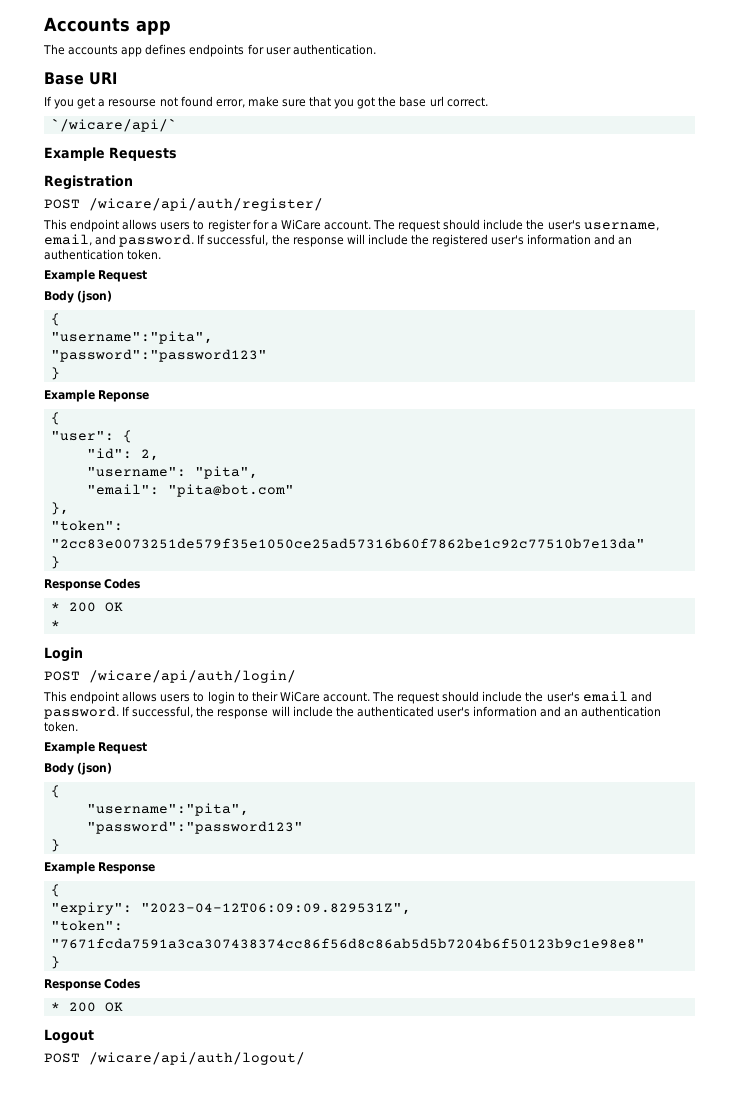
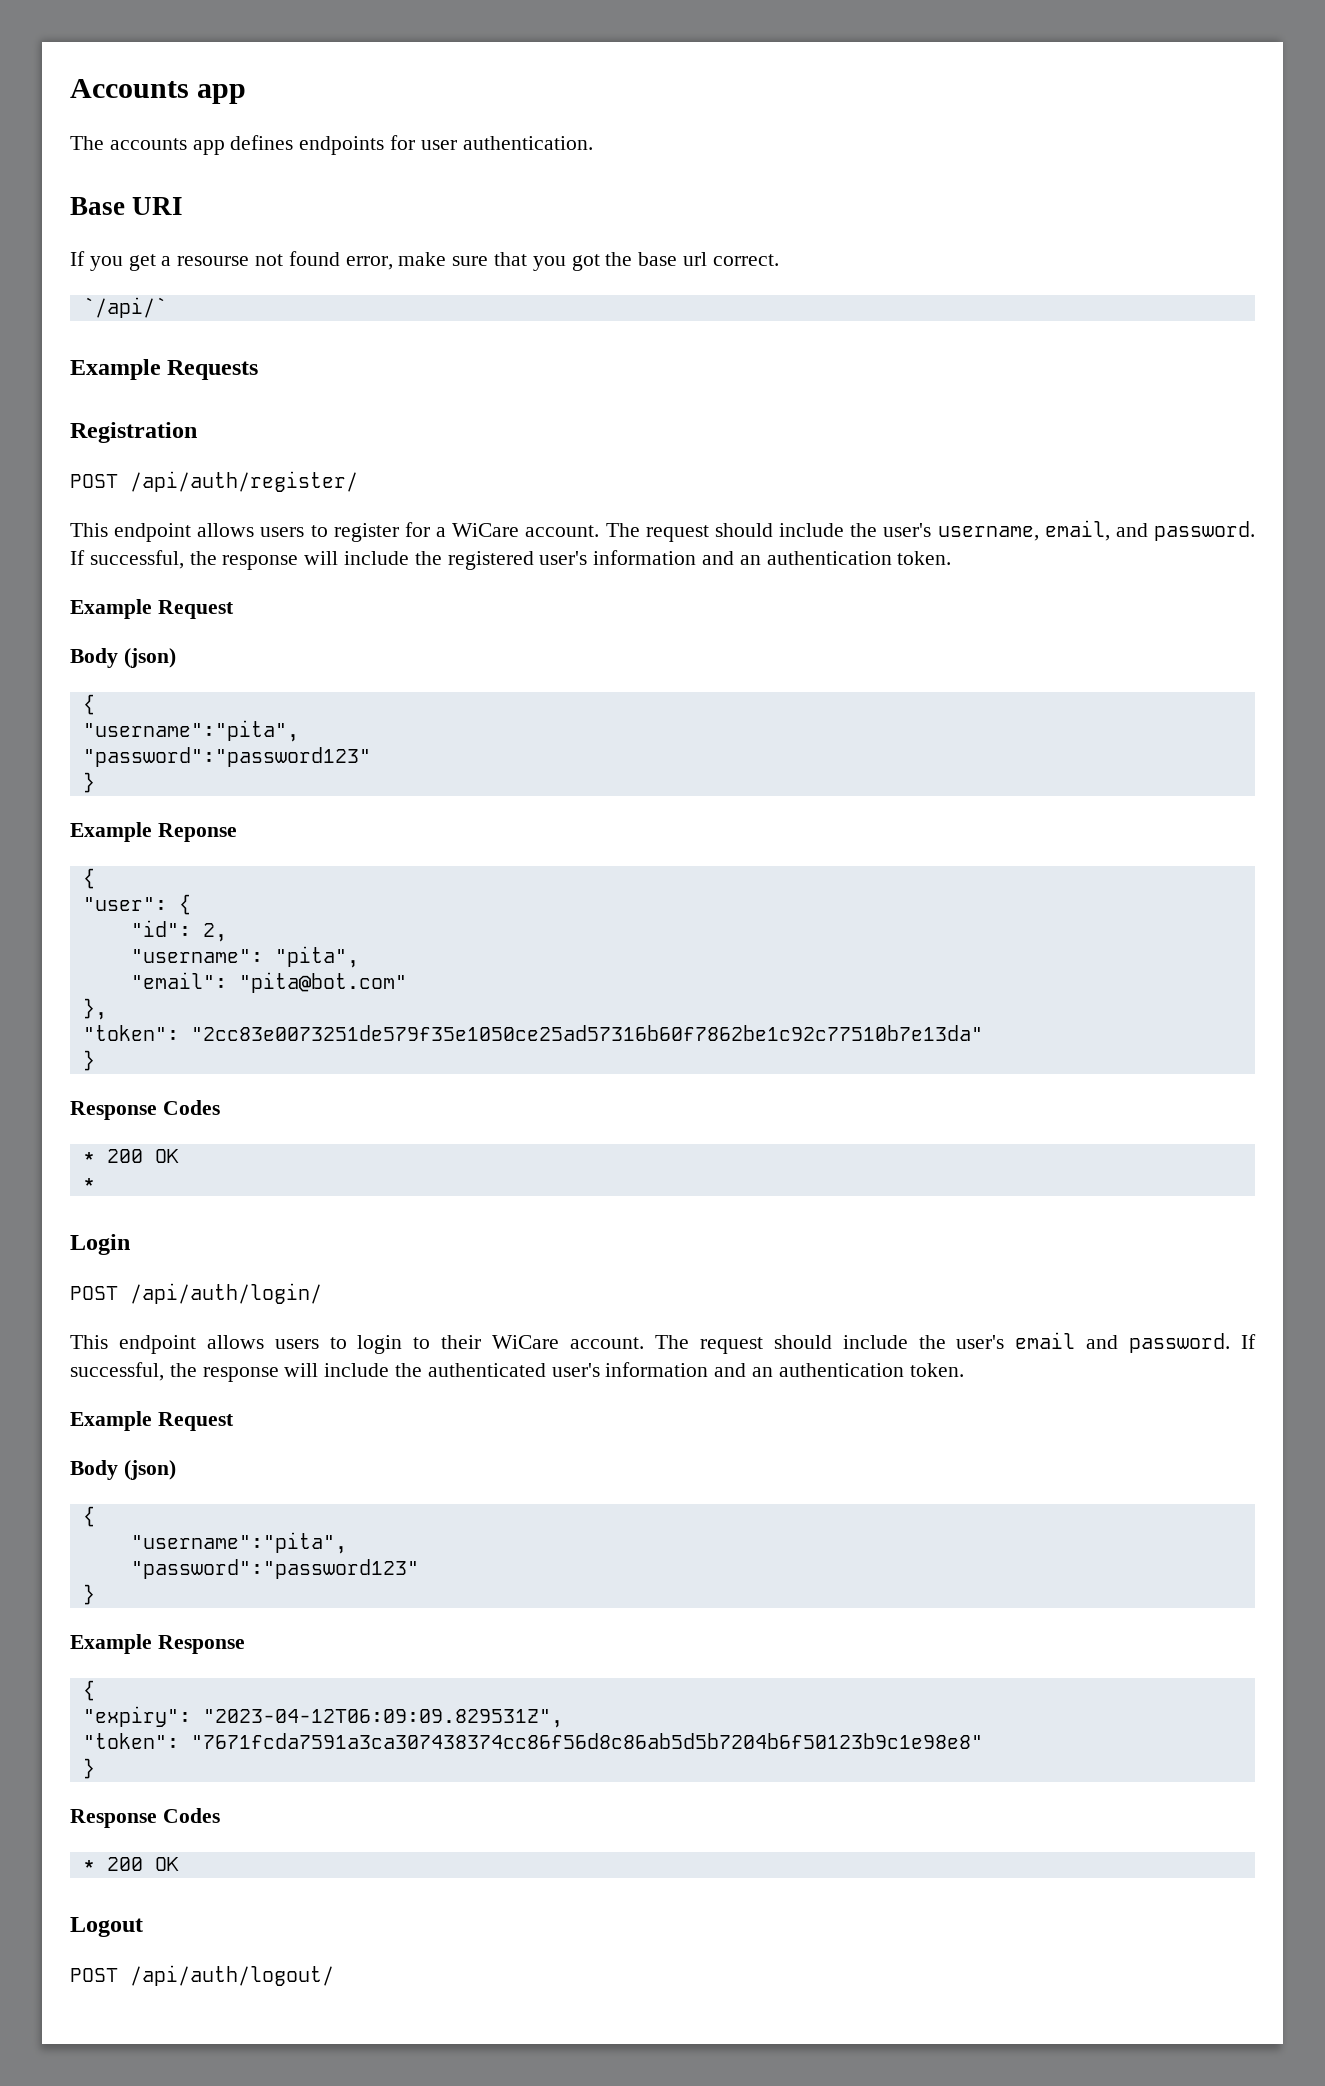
- `/wicare/api/`
+ `/api/`
- POST /wicare/api/auth/register/
+ POST /api/auth/register/
- POST /wicare/api/auth/login/
+ POST /api/auth/login/
- POST /wicare/api/auth/logout/
+ POST /api/auth/logout/

